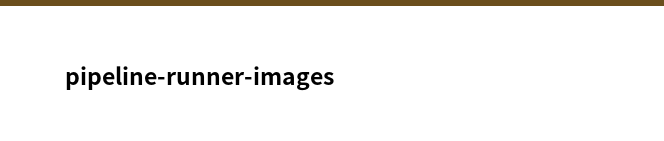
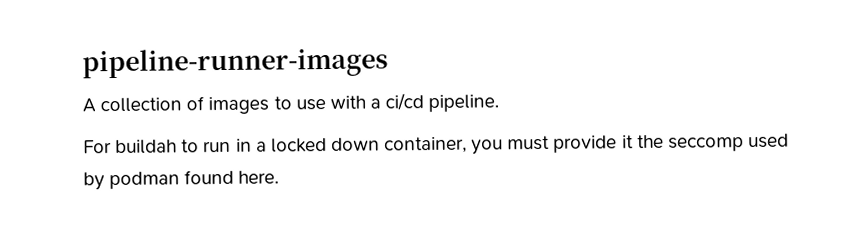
+ A collection of images to use with a ci/cd pipeline.
+ For buildah to run in a locked down container, you must provide it the seccomp used by podman found here.

